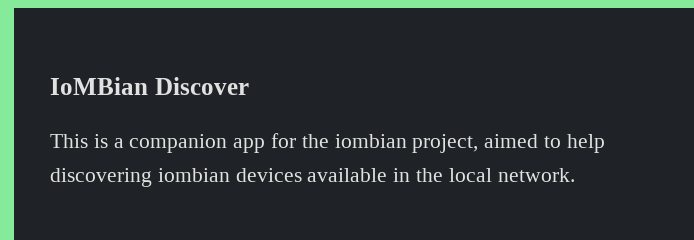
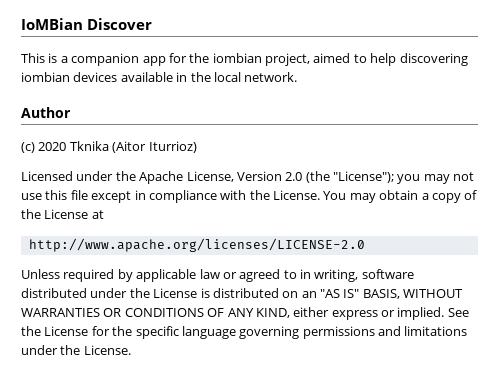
+ Author
+ (c) 2020 Tknika (Aitor Iturrioz)
+ Licensed under the Apache License, Version 2.0 (the "License"); you may not use this file except in compliance with the License. You may obtain a copy of the License at
+ http://www.apache.org/licenses/LICENSE-2.0
+ Unless required by applicable law or agreed to in writing, software distributed under the License is distributed on an "AS IS" BASIS, WITHOUT WARRANTIES OR CONDITIONS OF ANY KIND, either express or implied. See the License for the specific language governing permissions and limitations under the License.

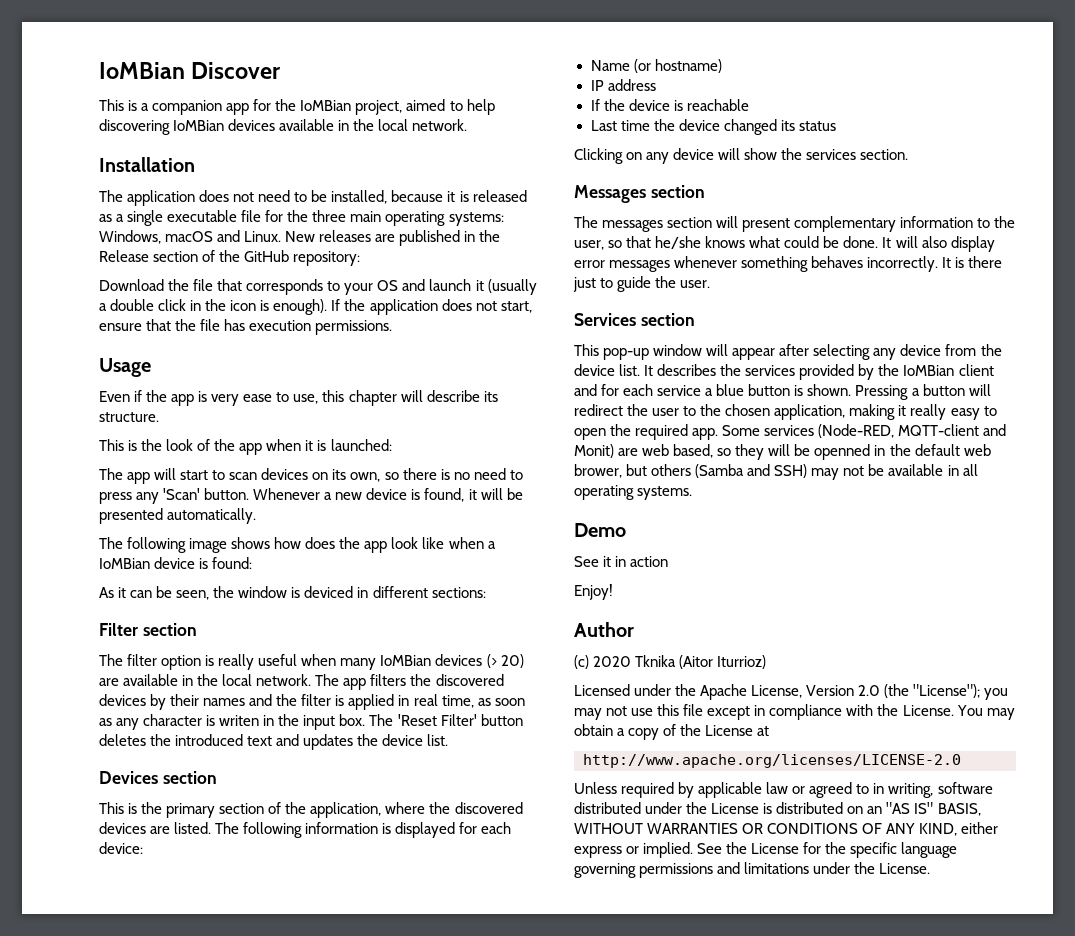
- This is a companion app for the iombian project, aimed to help discovering iombian devices available in the local network.
+ This is a companion app for the IoMBian project, aimed to help discovering IoMBian devices available in the local network.
+ Installation
+ The application does not need to be installed, because it is released as a single executable file for the three main operating systems: Windows, macOS and Linux. New releases are published in the Release section of the GitHub repository:
+ Download the file that corresponds to your OS and launch it (usually a double click in the icon is enough). If the application does not start, ensure that the file has execution permissions.
+ Usage
+ Even if the app is very ease to use, this chapter will describe its structure.
+ This is the look of the app when it is launched:
+ The app will start to scan devices on its own, so there is no need to press any 'Scan' button. Whenever a new device is found, it will be presented automatically.
+ The following image shows how does the app look like when a IoMBian device is found:
+ As it can be seen, the window is deviced in different sections:
+ Filter section
+ The filter option is really useful when many IoMBian devices (> 20) are available in the local network. The app filters the discovered devices by their names and the filter is applied in real time, as soon as any character is writen in the input box. The 'Reset Filter' button deletes the introduced text and updates the device list.
+ Devices section
+ This is the primary section of the application, where the discovered devices are listed. The following information is displayed for each device:
+ Name (or hostname)
+ IP address
+ If the device is reachable
+ Last time the device changed its status
+ Clicking on any device will show the services section.
+ Messages section
+ The messages section will present complementary information to the user, so that he/she knows what could be done. It will also display error messages whenever something behaves incorrectly. It is there just to guide the user.
+ Services section
+ This pop-up window will appear after selecting any device from the device list. It describes the services provided by the IoMBian client and for each service a blue button is shown. Pressing a button will redirect the user to the chosen application, making it really easy to open the required app. Some services (Node-RED, MQTT-client and Monit) are web based, so they will be openned in the default web brower, but others (Samba and SSH) may not be available in all operating systems.
+ Demo
+ See it in action
+ Enjoy!

